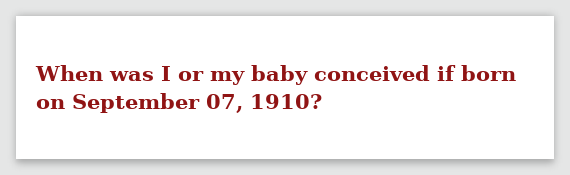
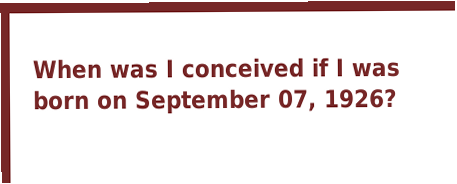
- When was I or my baby conceived if born on September 07, 1910?
+ When was I conceived if I was born on September 07, 1926?

